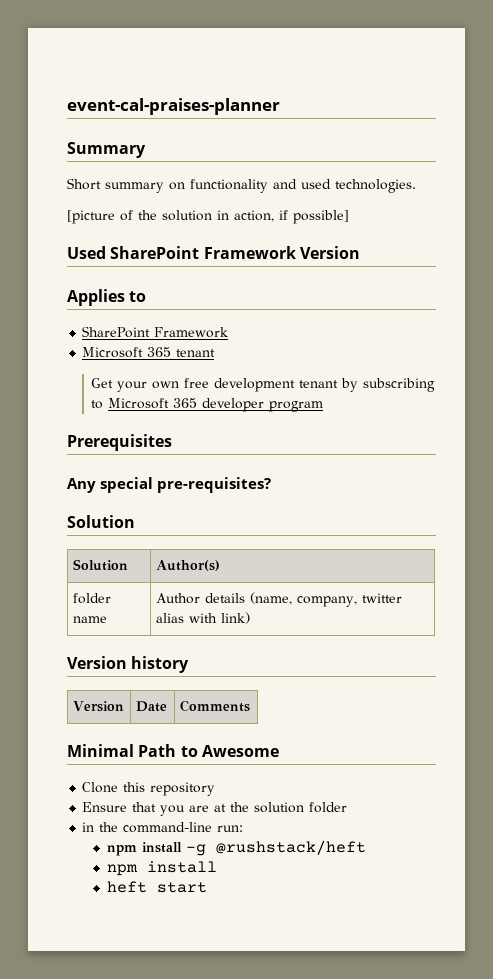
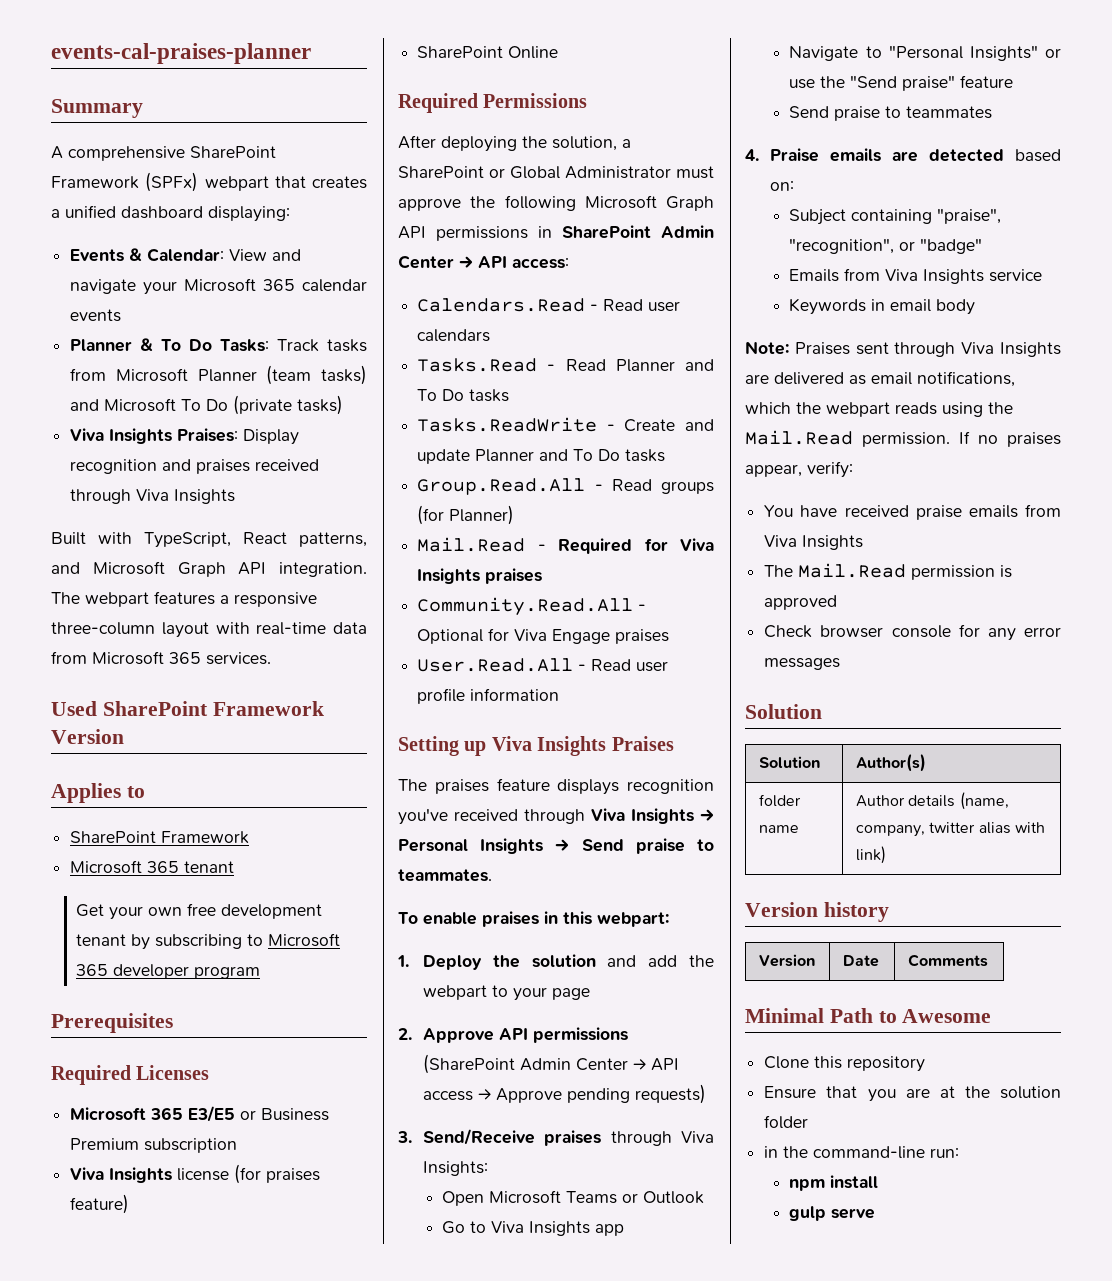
- event-cal-praises-planner
+ events-cal-praises-planner
- Short summary on functionality and used technologies.
- [picture of the solution in action, if possible]
+ A comprehensive SharePoint Framework (SPFx) webpart that creates a unified dashboard displaying:
+ Events & Calendar: View and navigate your Microsoft 365 calendar events
+ Planner & To Do Tasks: Track tasks from Microsoft Planner (team tasks) and Microsoft To Do (private tasks)
+ Viva Insights Praises: Display recognition and praises received through Viva Insights
+ Built with TypeScript, React patterns, and Microsoft Graph API integration. The webpart features a responsive three-column layout with real-time data from Microsoft 365 services.
- Any special pre-requisites?
+ Required Licenses
+ Microsoft 365 E3/E5 or Business Premium subscription
+ Viva Insights license (for praises feature)
+ SharePoint Online
+ Required Permissions
+ After deploying the solution, a SharePoint or Global Administrator must approve the following Microsoft Graph API permissions in SharePoint Admin Center → API access:
+ Calendars.Read - Read user calendars
+ Tasks.Read - Read Planner and To Do tasks
+ Tasks.ReadWrite - Create and update Planner and To Do tasks
+ Group.Read.All - Read groups (for Planner)
+ Mail.Read - Required for Viva Insights praises
+ Community.Read.All - Optional for Viva Engage praises
+ User.Read.All - Read user profile information
+ Setting up Viva Insights Praises
+ The praises feature displays recognition you've received through Viva Insights → Personal Insights → Send praise to teammates.
+ To enable praises in this webpart:
+ 1. Deploy the solution and add the webpart to your page
+ 2. Approve API permissions (SharePoint Admin Center → API access → Approve pending requests)
+ 3. Send/Receive praises through Viva Insights:
+ Open Microsoft Teams or Outlook
+ Go to Viva Insights app
+ Navigate to "Personal Insights" or use the "Send praise" feature
+ Send praise to teammates
+ 4. Praise emails are detected based on:
+ Subject containing "praise", "recognition", or "badge"
+ Emails from Viva Insights service
+ Keywords in email body
+ Note: Praises sent through Viva Insights are delivered as email notifications, which the webpart reads using the Mail.Read permission. If no praises appear, verify:
+ You have received praise emails from Viva Insights
+ The Mail.Read permission is approved
+ Check browser console for any error messages
- npm install -g @rushstack/heft
  npm install
- heft start
+ gulp serve

